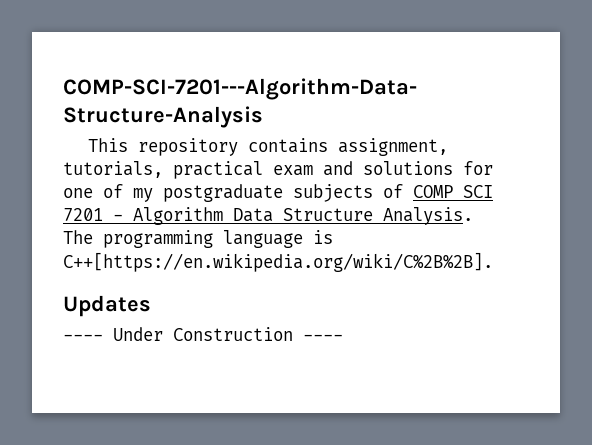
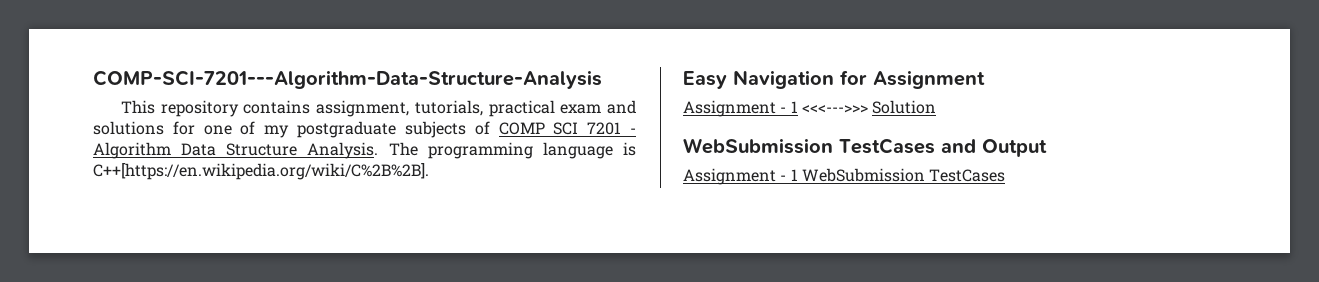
- Updates
- ---- Under Construction ----
+ Easy Navigation for Assignment
+ Assignment - 1 <<<--->>> Solution
+ WebSubmission TestCases and Output
+ Assignment - 1 WebSubmission TestCases

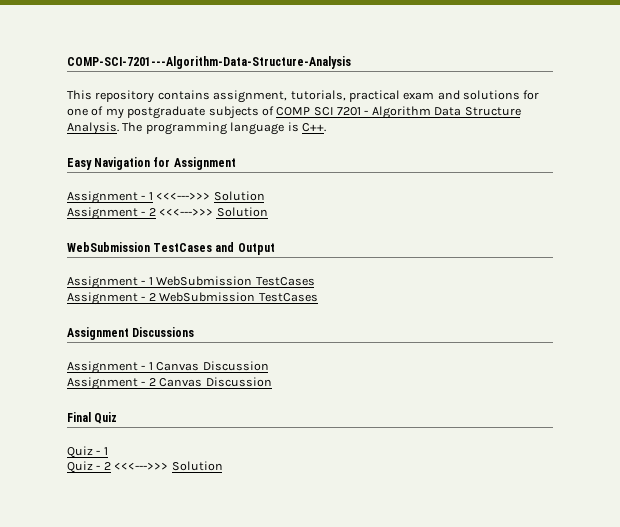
- The programming language is C++[https://en.wikipedia.org/wiki/C%2B%2B].
+ The programming language is C++.
+ Assignment - 2 <<<--->>> Solution
+ Assignment - 2 WebSubmission TestCases
+ Assignment Discussions
+ Assignment - 1 Canvas Discussion
+ Assignment - 2 Canvas Discussion
+ Final Quiz
+ Quiz - 1
+ Quiz - 2 <<<--->>> Solution

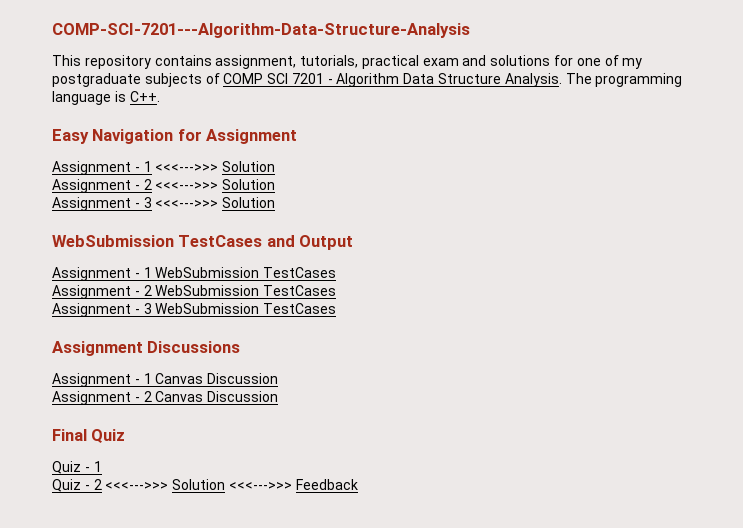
+ Assignment - 3 <<<--->>> Solution
+ Assignment - 3 WebSubmission TestCases
- Quiz - 2 <<<--->>> Solution
+ Quiz - 2 <<<--->>> Solution <<<--->>> Feedback

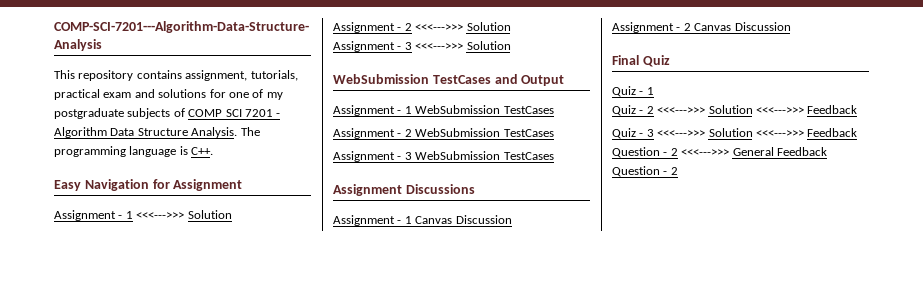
+ Quiz - 3 <<<--->>> Solution <<<--->>> Feedback Question - 2 <<<--->>> General Feedback Question - 2

